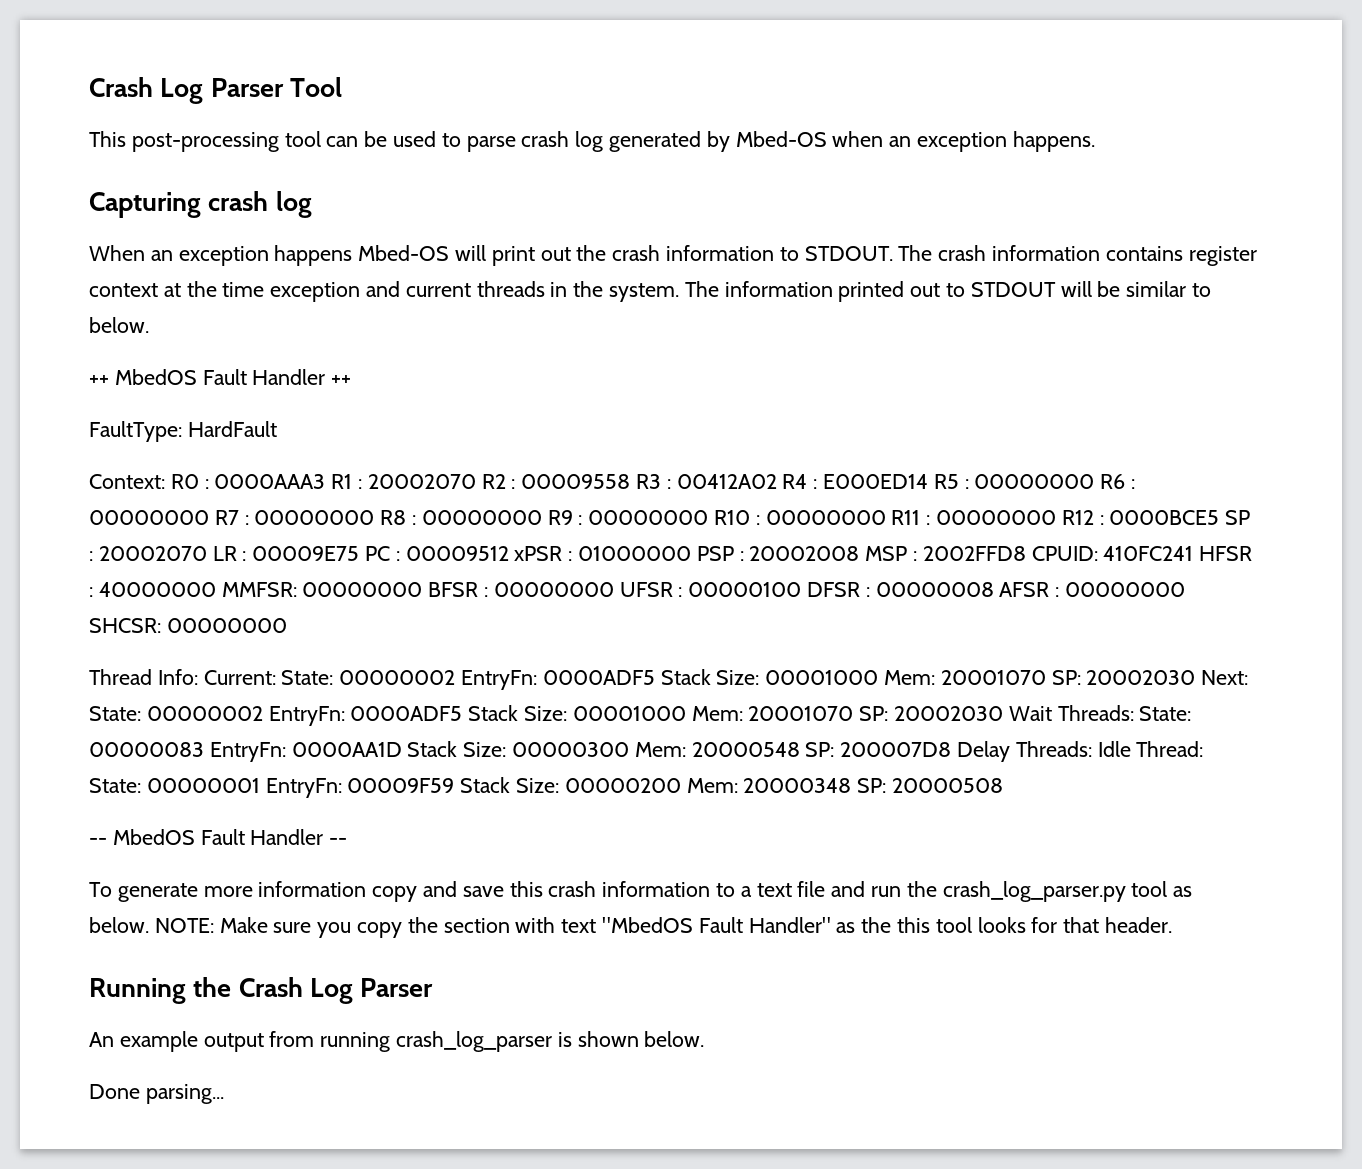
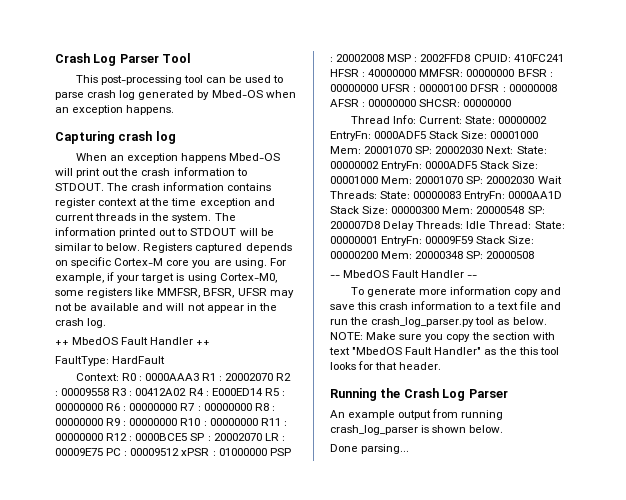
+ Registers captured depends on specific Cortex-M core you are using. For example, if your target is using Cortex-M0, some registers like MMFSR, BFSR, UFSR may not be available and will not appear in the crash log.

